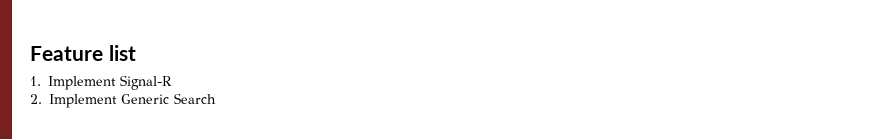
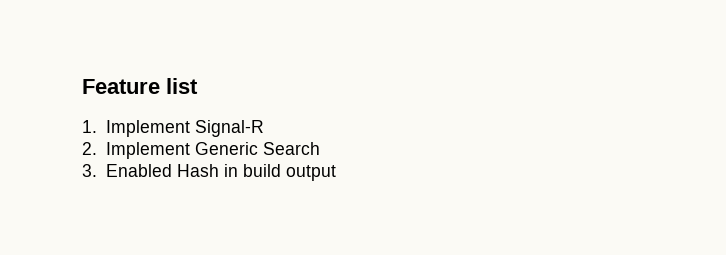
+ 3. Enabled Hash in build output

